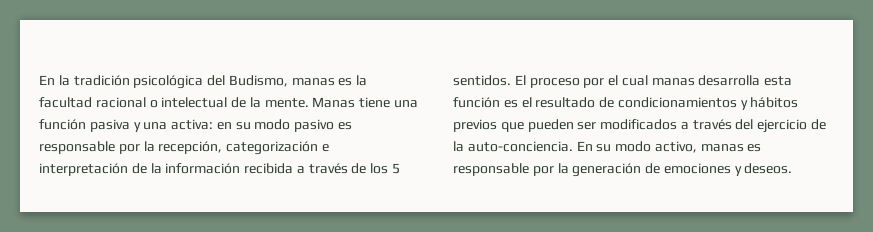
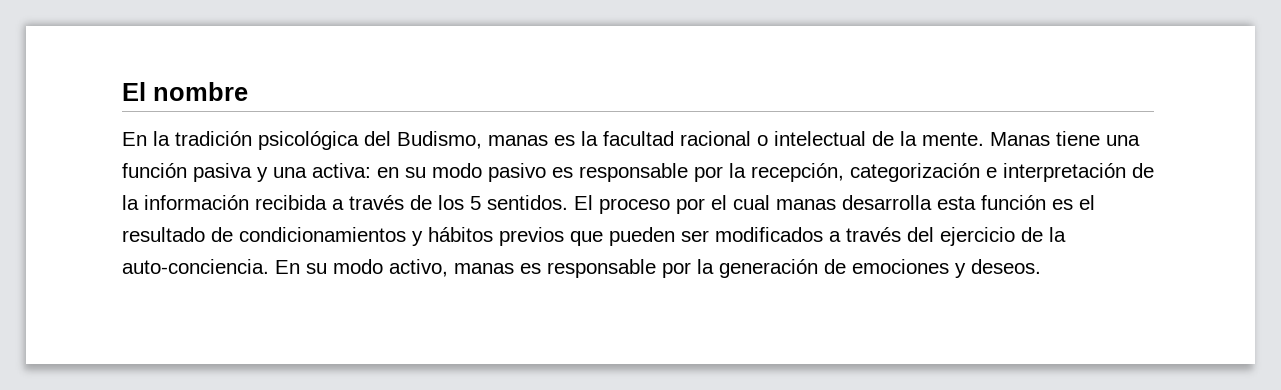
+ El nombre

